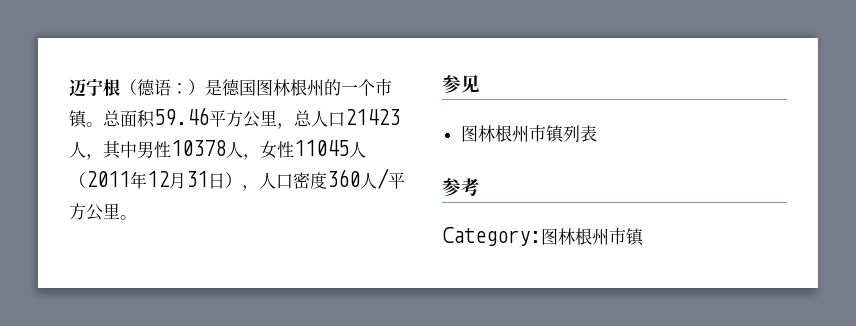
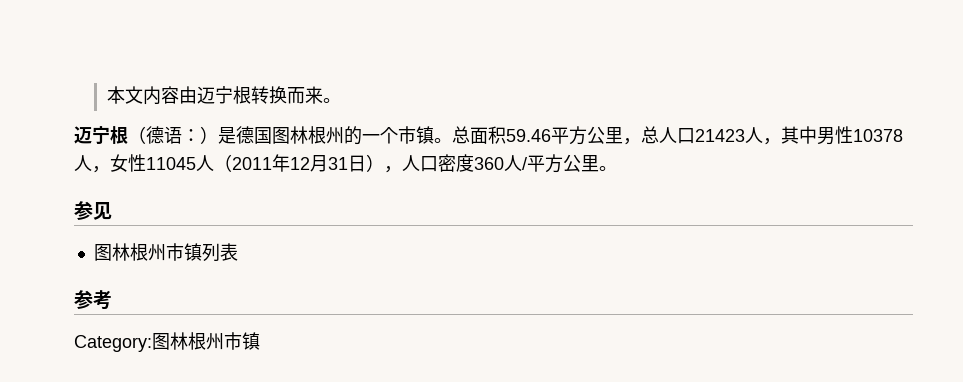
+ 本文内容由迈宁根转换而来。

